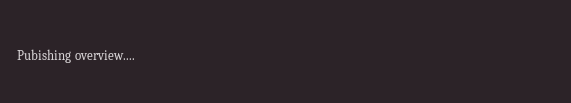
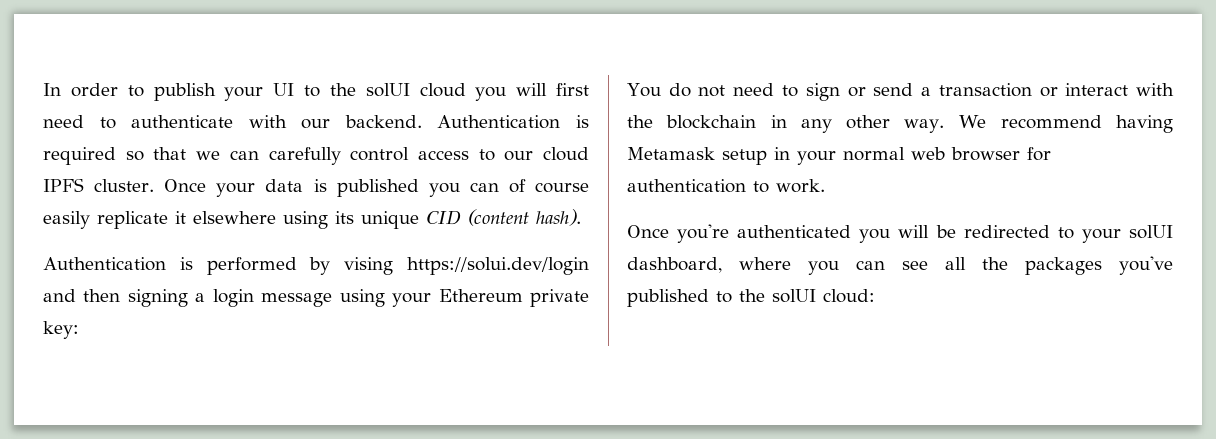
- Pubishing overview....
+ In order to publish your UI to the solUI cloud you will first need to authenticate with our backend. Authentication is required so that we can carefully control access to our cloud IPFS cluster. Once your data is published you can of course easily replicate it elsewhere using its unique CID (content hash).
+ Authentication is performed by vising https://solui.dev/login and then signing a login message using your Ethereum private key:
+ You do not need to sign or send a transaction or interact with the blockchain in any other way. We recommend having Metamask setup in your normal web browser for authentication to work.
+ Once you're authenticated you will be redirected to your solUI dashboard, where you can see all the packages you've published to the solUI cloud:

